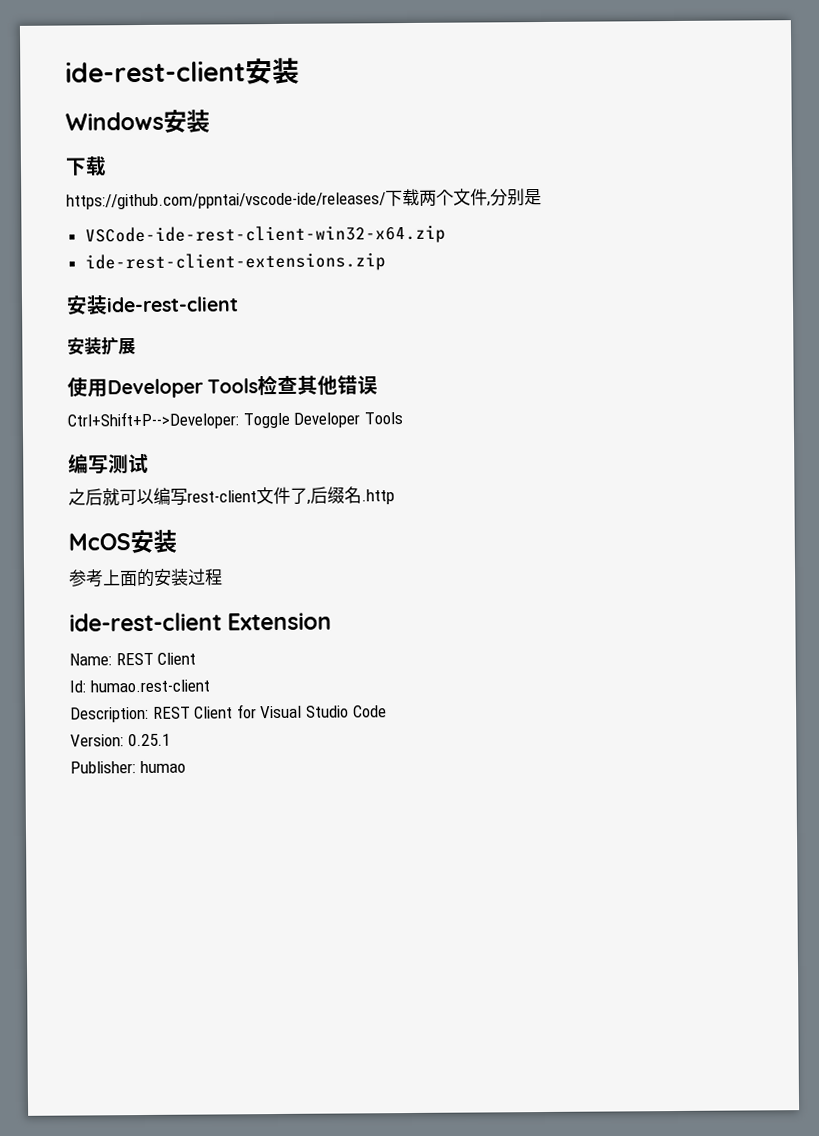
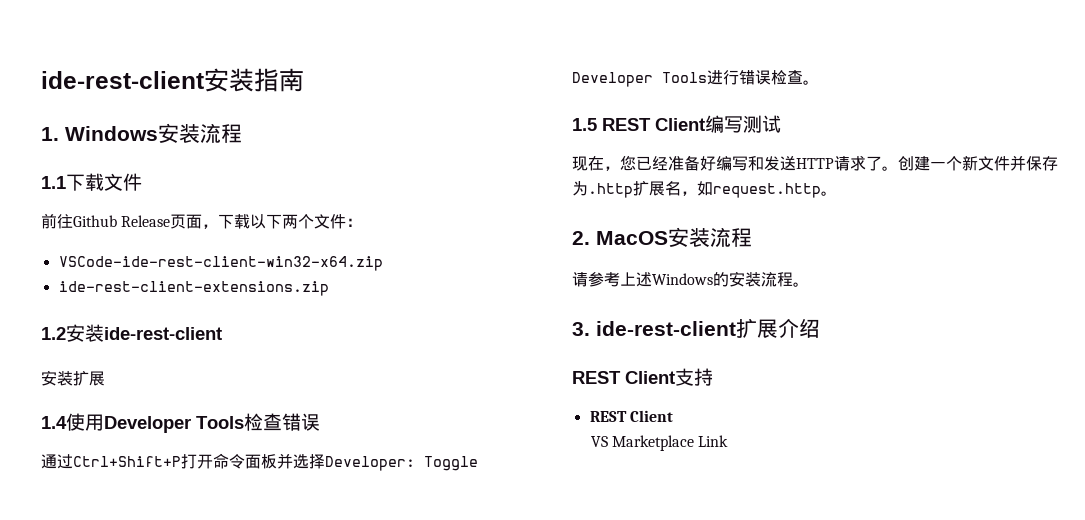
- ide-rest-client安装
- Windows安装
- 下载
- https://github.com/ppntai/vscode-ide/releases/下载两个文件,分别是
+ ide-rest-client安装指南
+ 1. Windows安装流程
+ 1.1下载文件
+ 前往Github Release页面，下载以下两个文件：
- 安装ide-rest-client
+ 1.2安装ide-rest-client
- 使用Developer Tools检查其他错误
+ 1.4使用Developer Tools检查错误
- Ctrl+Shift+P-->Developer: Toggle Developer Tools
- 编写测试
- 之后就可以编写rest-client文件了,后缀名.http
- McOS安装
- 参考上面的安装过程
- ide-rest-client Extension
- Name: REST Client
- Id: humao.rest-client
- Description: REST Client for Visual Studio Code
- Version: 0.25.1
- Publisher: humao
+ 通过Ctrl+Shift+P打开命令面板并选择Developer: Toggle Developer Tools进行错误检查。
+ 1.5 REST Client编写测试
+ 现在，您已经准备好编写和发送HTTP请求了。创建一个新文件并保存为.http扩展名，如request.http。
+ 2. MacOS安装流程
+ 请参考上述Windows的安装流程。
+ 3. ide-rest-client扩展介绍
+ REST Client支持
+ REST Client
+ VS Marketplace Link

